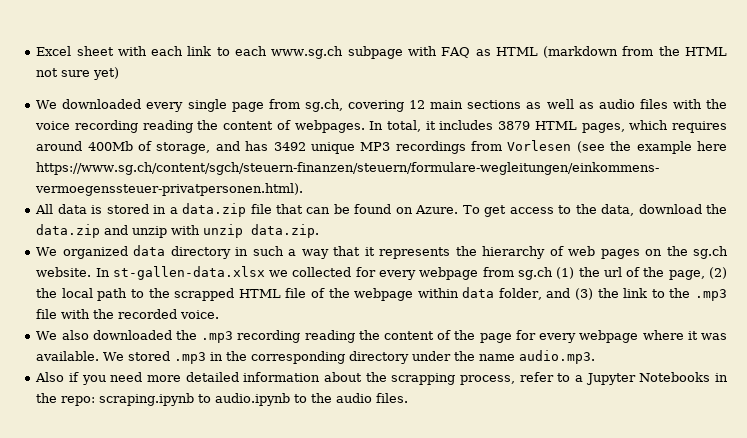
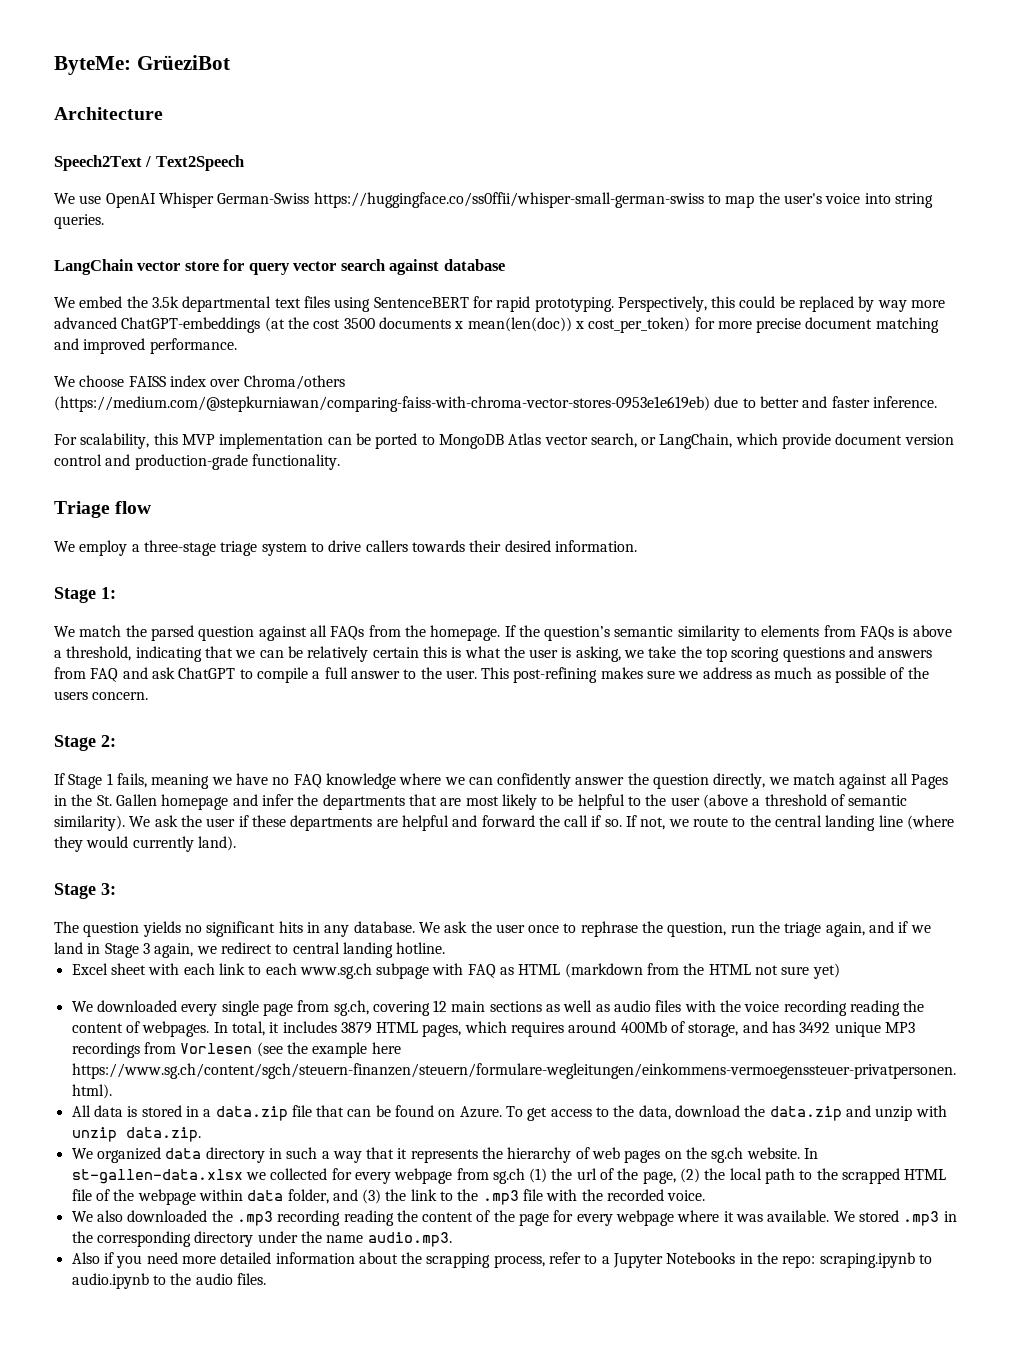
+ ByteMe: GrüeziBot
+ Architecture
+ Speech2Text / Text2Speech
+ We use OpenAI Whisper German-Swiss https://huggingface.co/ss0ffii/whisper-small-german-swiss to map the user's voice into string queries.
+ LangChain vector store for query vector search against database
+ We embed the 3.5k departmental text files using SentenceBERT for rapid prototyping. Perspectively, this could be replaced by way more advanced ChatGPT-embeddings (at the cost 3500 documents x mean(len(doc)) x cost_per_token) for more precise document matching and improved performance.
+ We choose FAISS index over Chroma/others (https://medium.com/@stepkurniawan/comparing-faiss-with-chroma-vector-stores-0953e1e619eb) due to better and faster inference.
+ For scalability, this MVP implementation can be ported to MongoDB Atlas vector search, or LangChain, which provide document version control and production-grade functionality.
+ Triage flow
+ We employ a three-stage triage system to drive callers towards their desired information.
+ Stage 1:
+ We match the parsed question against all FAQs from the homepage. If the question’s semantic similarity to elements from FAQs is above a threshold, indicating that we can be relatively certain this is what the user is asking, we take the top scoring questions and answers from FAQ and ask ChatGPT to compile a full answer to the user. This post-refining makes sure we address as much as possible of the users concern.
+ Stage 2:
+ If Stage 1 fails, meaning we have no FAQ knowledge where we can confidently answer the question directly, we match against all Pages in the St. Gallen homepage and infer the departments that are most likely to be helpful to the user (above a threshold of semantic similarity). We ask the user if these departments are helpful and forward the call if so. If not, we route to the central landing line (where they would currently land).
+ Stage 3:
+ The question yields no significant hits in any database. We ask the user once to rephrase the question, run the triage again, and if we land in Stage 3 again, we redirect to central landing hotline.

